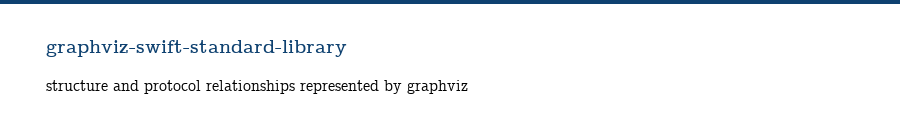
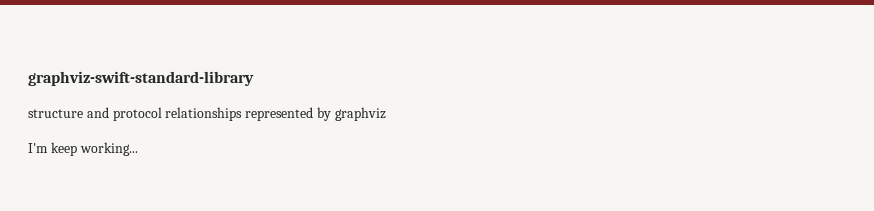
+ I'm keep working...

